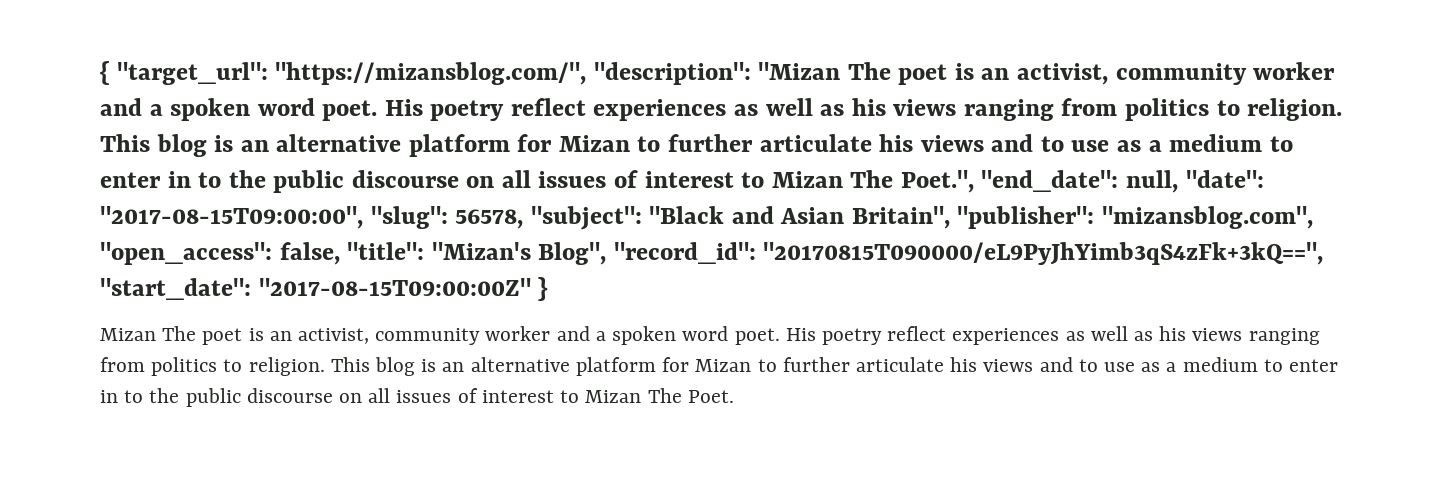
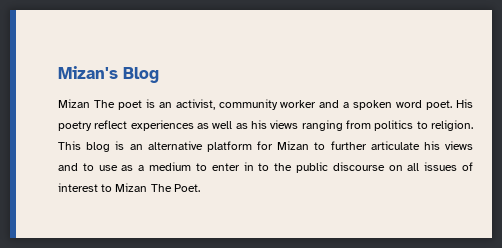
- { "target_url": "https://mizansblog.com/", "description": "Mizan The poet is an activist, community worker and a spoken word poet. His poetry reflect experiences as well as his views ranging from politics to religion. This blog is an alternative platform for Mizan to further articulate his views and to use as a medium to enter in to the public discourse on all issues of interest to Mizan The Poet.", "end_date": null, "date": "2017-08-15T09:00:00", "slug": 56578, "subject": "Black and Asian Britain", "publisher": "mizansblog.com", "open_access": false, "title": "Mizan's Blog", "record_id": "20170815T090000/eL9PyJhYimb3qS4zFk+3kQ==", "start_date": "2017-08-15T09:00:00Z" }
+ Mizan's Blog

